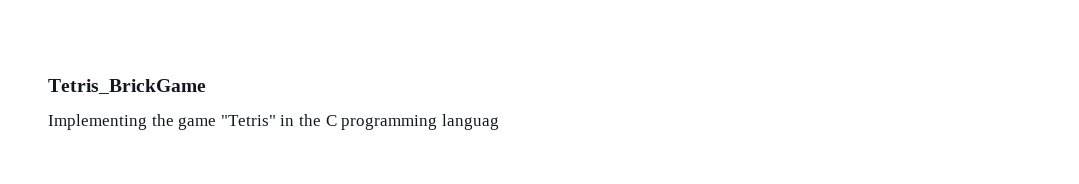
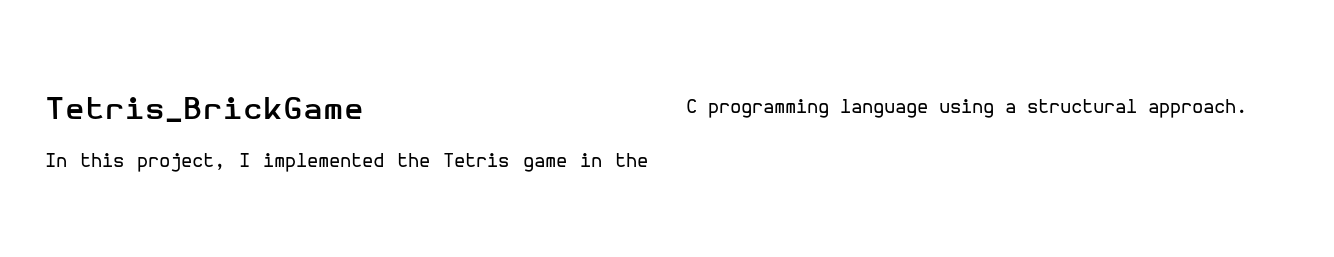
- Implementing the game "Tetris" in the C programming languag
+ In this project, I implemented the Tetris game in the C programming language using a structural approach.

